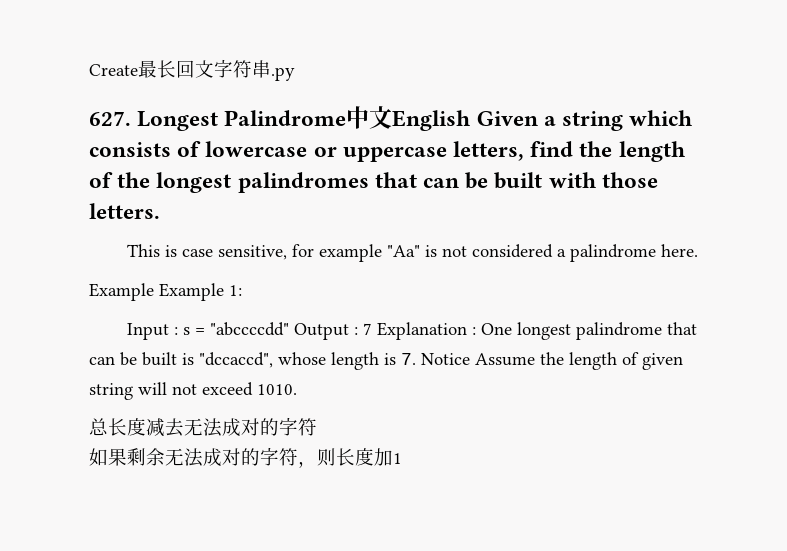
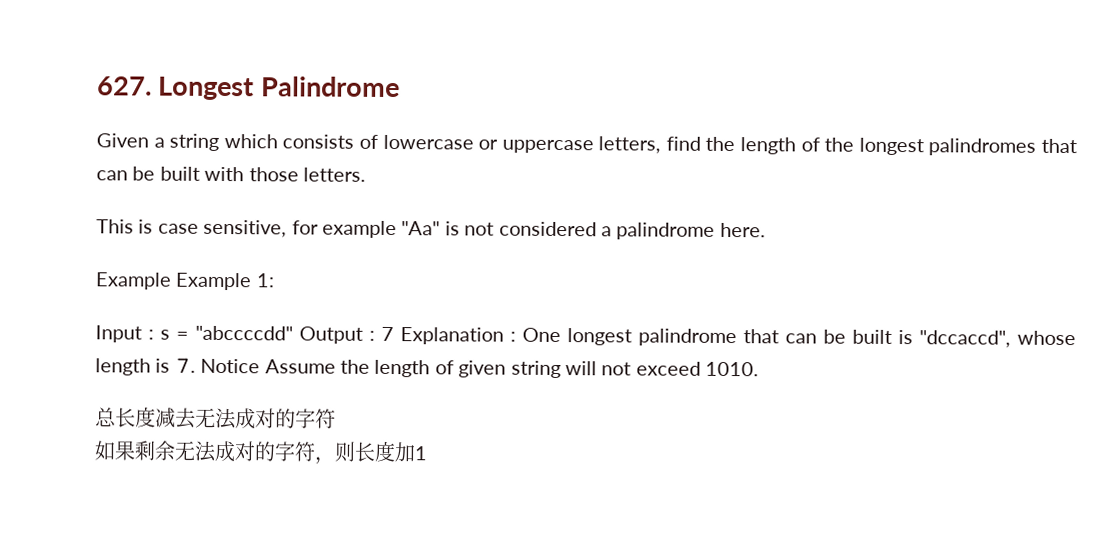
- Create最长回文字符串.py
- 627. Longest Palindrome中文English Given a string which consists of lowercase or uppercase letters, find the length of the longest palindromes that can be built with those letters.
+ 627. Longest Palindrome
+ Given a string which consists of lowercase or uppercase letters, find the length of the longest palindromes that can be built with those letters.

